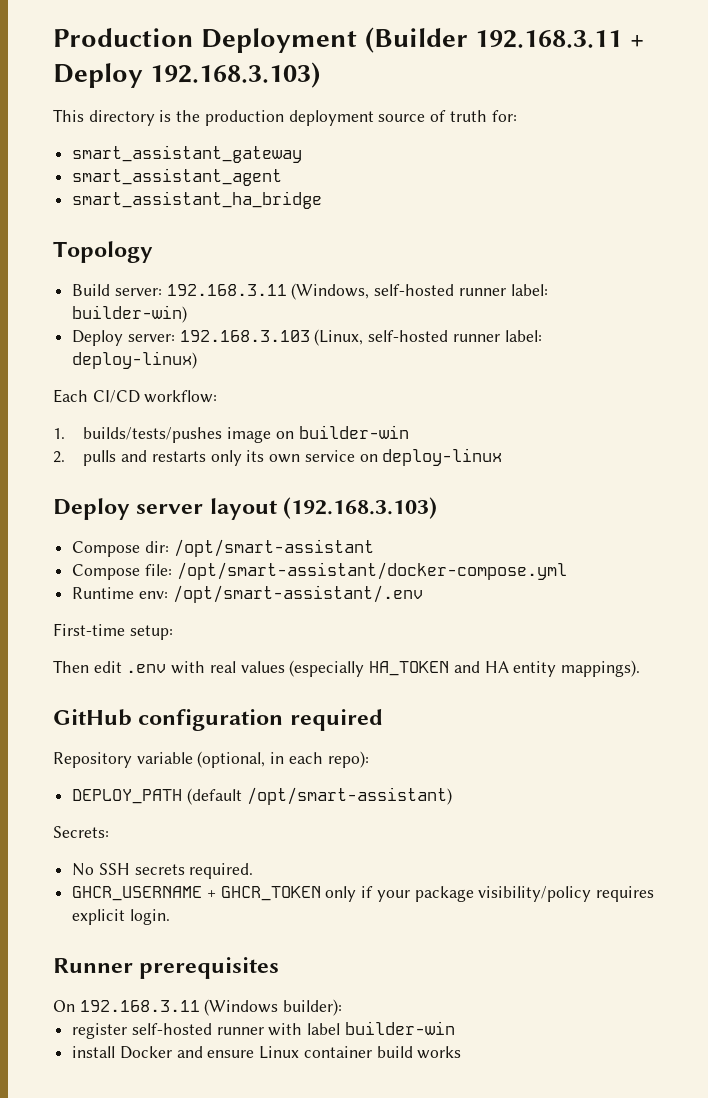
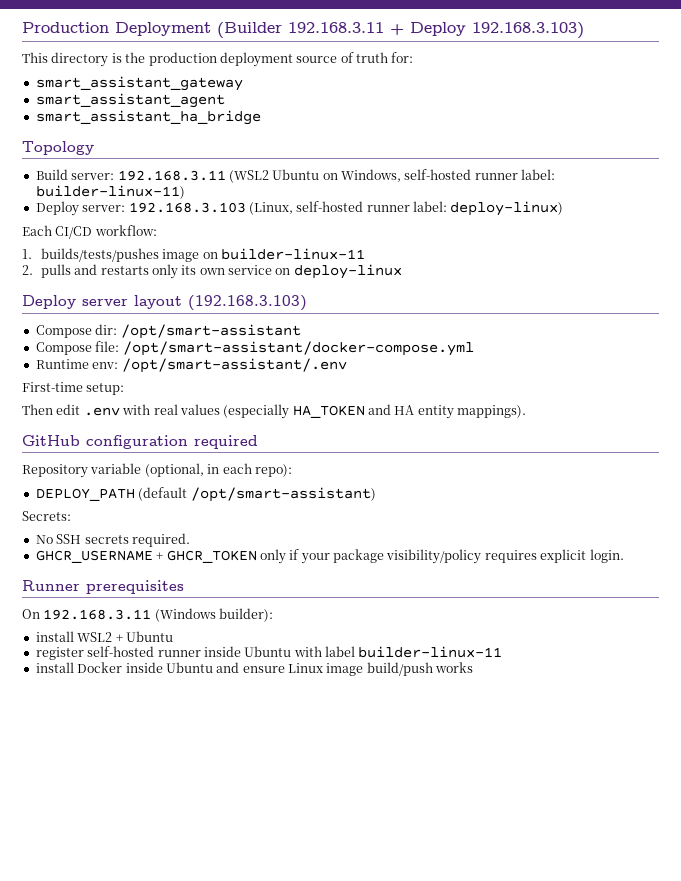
- Build server: 192.168.3.11 (Windows, self-hosted runner label: builder-win)
+ Build server: 192.168.3.11 (WSL2 Ubuntu on Windows, self-hosted runner label: builder-linux-11)
- 1. builds/tests/pushes image on builder-win
+ 1. builds/tests/pushes image on builder-linux-11
+ install WSL2 + Ubuntu
- register self-hosted runner with label builder-win
+ register self-hosted runner inside Ubuntu with label builder-linux-11
- install Docker and ensure Linux container build works
+ install Docker inside Ubuntu and ensure Linux image build/push works

